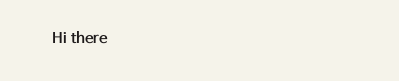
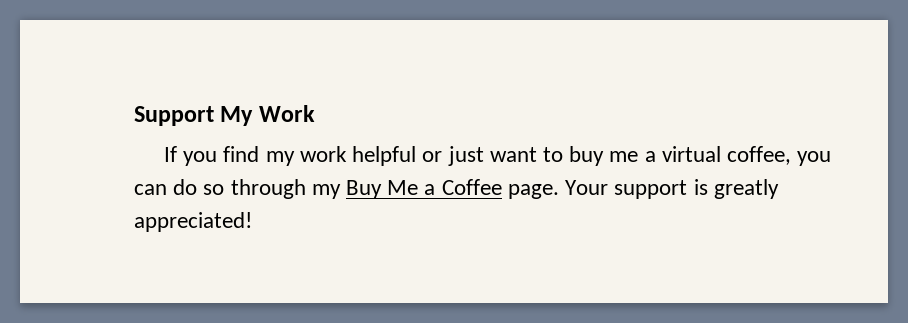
- Hi there
+ Support My Work
+ If you find my work helpful or just want to buy me a virtual coffee, you can do so through my Buy Me a Coffee page. Your support is greatly appreciated!

